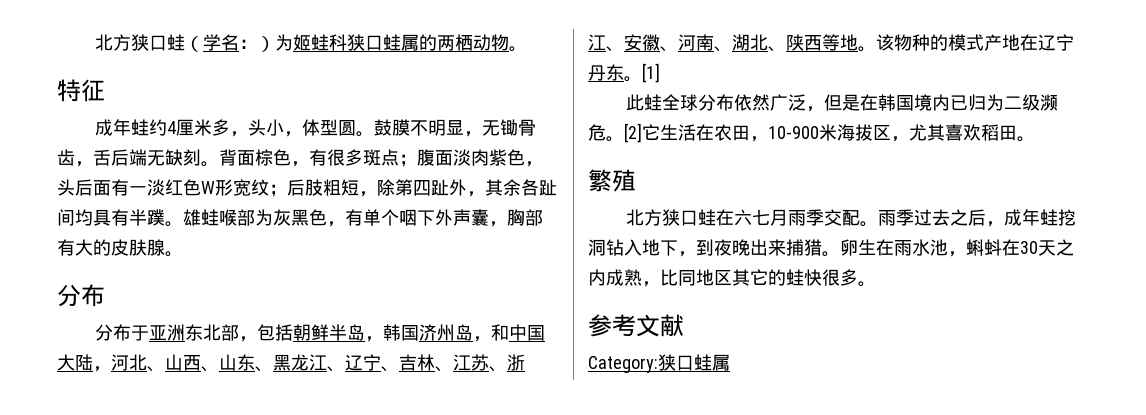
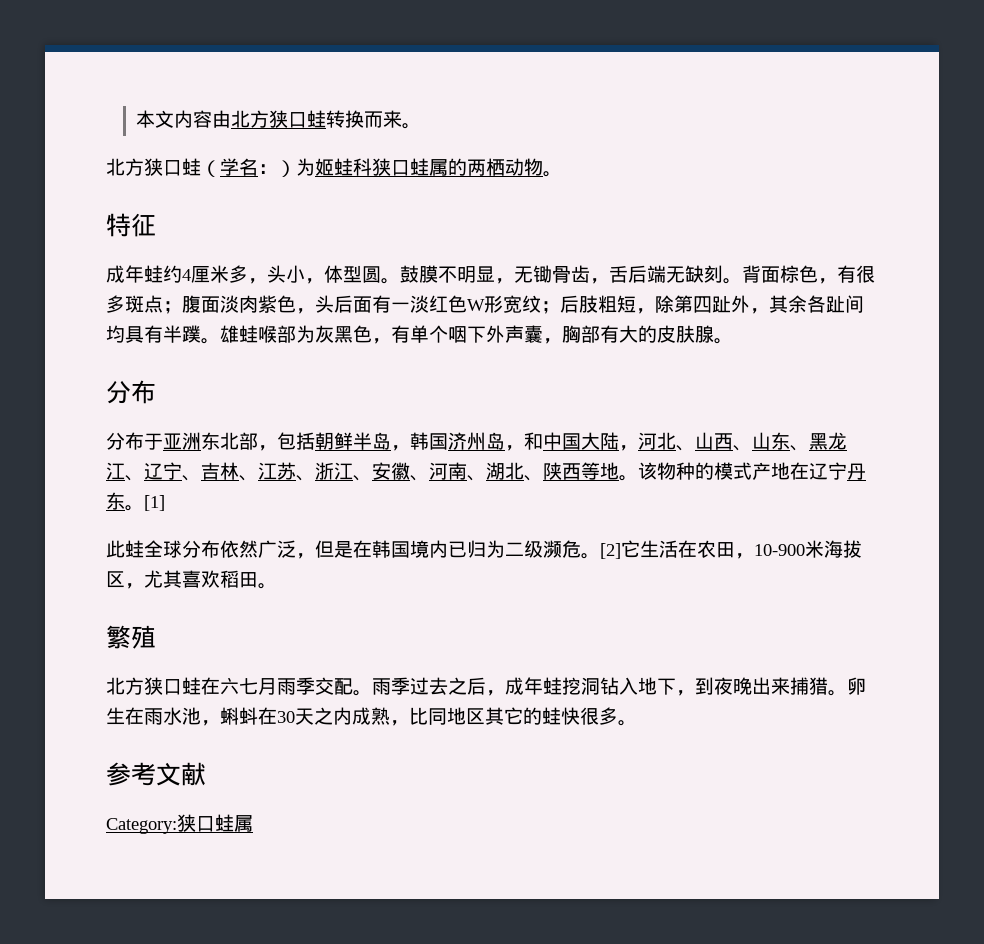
+ 本文内容由北方狭口蛙转换而来。

